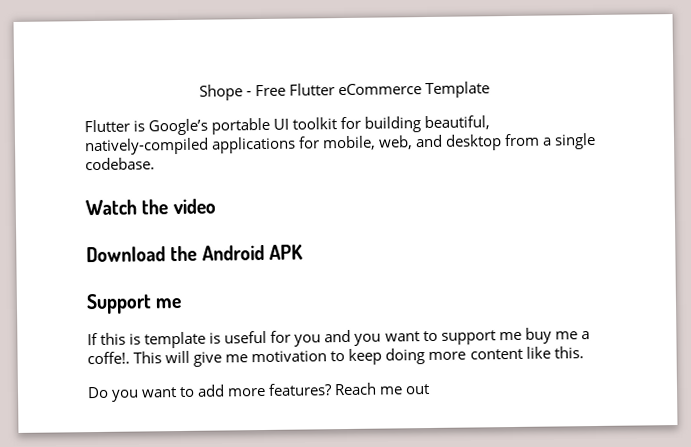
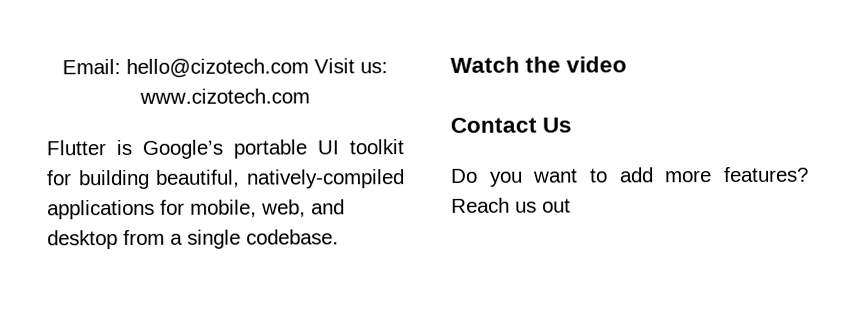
- Shope - Free Flutter eCommerce Template
+ Email: hello@cizotech.com Visit us: www.cizotech.com
- Download the Android APK
- Support me
- If this is template is useful for you and you want to support me buy me a coffe!. This will give me motivation to keep doing more content like this.
+ Contact Us
- Reach me out
+ Reach us out

